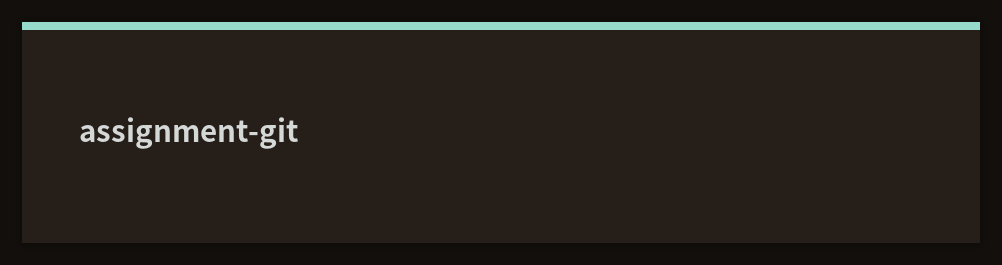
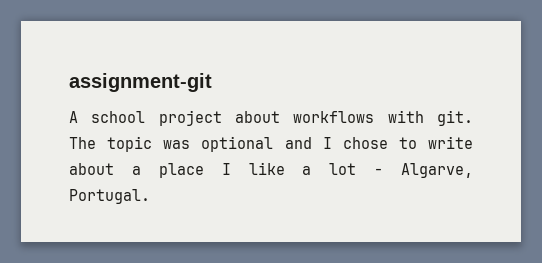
+ A school project about workflows with git. The topic was optional and I chose to write about a place I like a lot - Algarve, Portugal.

